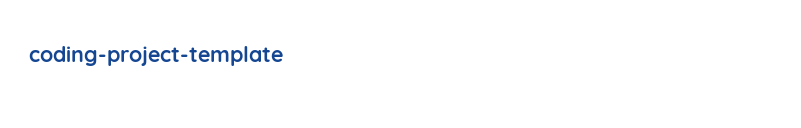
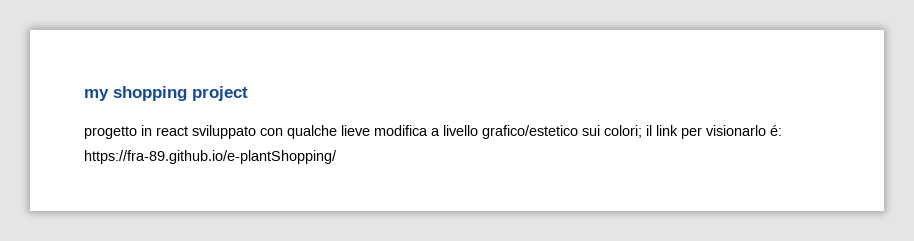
- coding-project-template
+ my shopping project
+ progetto in react sviluppato con qualche lieve modifica a livello grafico/estetico sui colori; il link per visionarlo é: https://fra-89.github.io/e-plantShopping/

